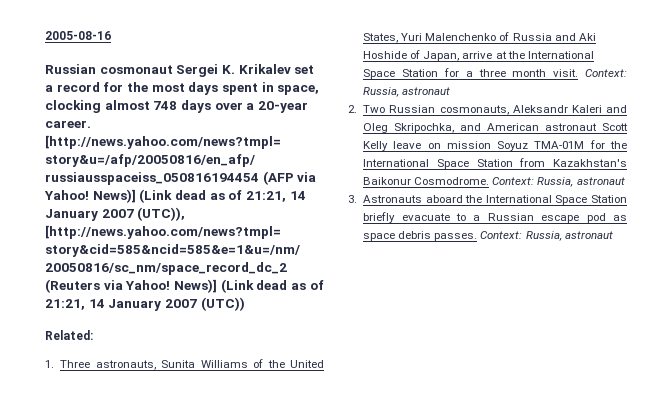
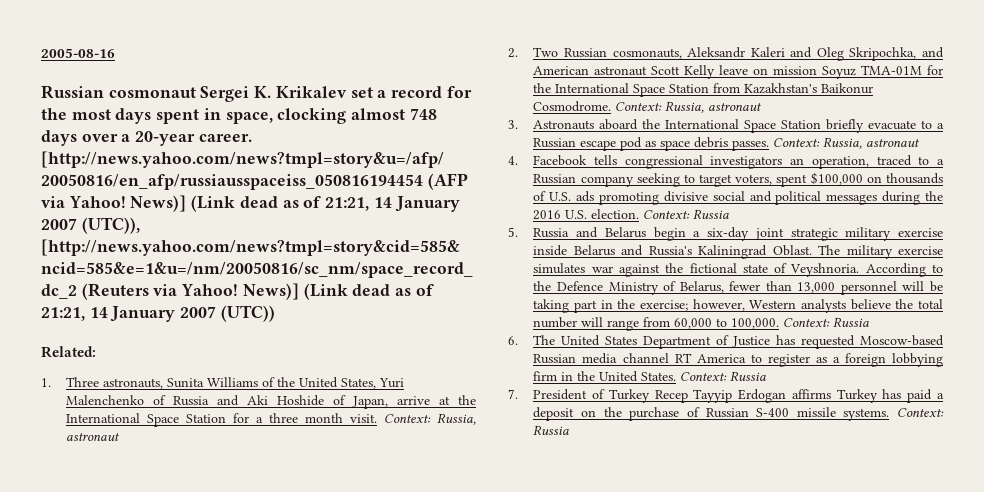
+ 4. Facebook tells congressional investigators an operation, traced to a Russian company seeking to target voters, spent $100,000 on thousands of U.S. ads promoting divisive social and political messages during the 2016 U.S. election. Context: Russia
+ 5. Russia and Belarus begin a six-day joint strategic military exercise inside Belarus and Russia's Kaliningrad Oblast. The military exercise simulates war against the fictional state of Veyshnoria. According to the Defence Ministry of Belarus, fewer than 13,000 personnel will be taking part in the exercise; however, Western analysts believe the total number will range from 60,000 to 100,000. Context: Russia
+ 6. The United States Department of Justice has requested Moscow-based Russian media channel RT America to register as a foreign lobbying firm in the United States. Context: Russia
+ 7. President of Turkey Recep Tayyip Erdogan affirms Turkey has paid a deposit on the purchase of Russian S-400 missile systems. Context: Russia

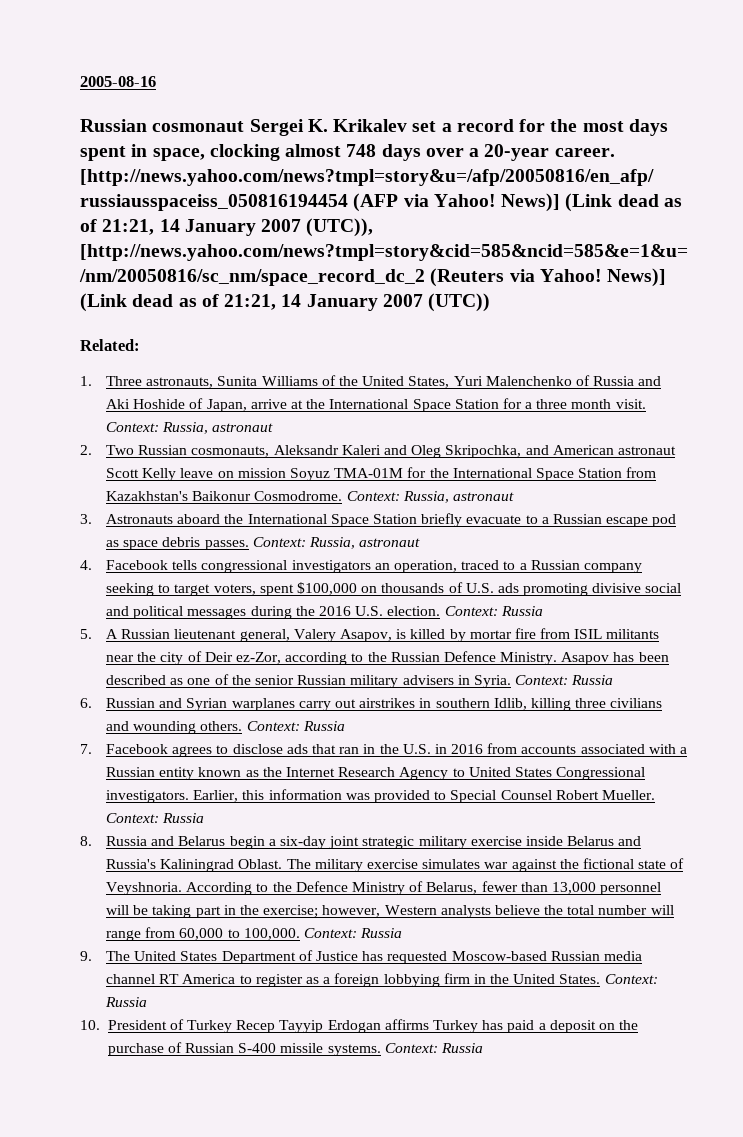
- 5. Russia and Belarus begin a six-day joint strategic military exercise inside Belarus and Russia's Kaliningrad Oblast.
+ 5. A Russian lieutenant general, Valery Asapov, is killed by mortar fire from ISIL militants near the city of Deir ez-Zor, according to the Russian Defence Ministry. Asapov has been described as one of the senior Russian military advisers in Syria. Context: Russia
+ 6. Russian and Syrian warplanes carry out airstrikes in southern Idlib, killing three civilians and wounding others. Context: Russia
+ 7. Facebook agrees to disclose ads that ran in the U.S. in 2016 from accounts associated with a Russian entity known as the Internet Research Agency to United States Congressional investigators. Earlier, this information was provided to Special Counsel Robert Mueller. Context: Russia
+ 8. Russia and Belarus begin a six-day joint strategic military exercise inside Belarus and Russia's Kaliningrad Oblast.
- 6. The United States Department of Justice has requested Moscow-based Russian media channel RT America to register as a foreign lobbying firm in the United States.
+ 9. The United States Department of Justice has requested Moscow-based Russian media channel RT America to register as a foreign lobbying firm in the United States.
- 7. President of Turkey Recep Tayyip Erdogan affirms Turkey has paid a deposit on the purchase of Russian S-400 missile systems.
+ 10. President of Turkey Recep Tayyip Erdogan affirms Turkey has paid a deposit on the purchase of Russian S-400 missile systems.

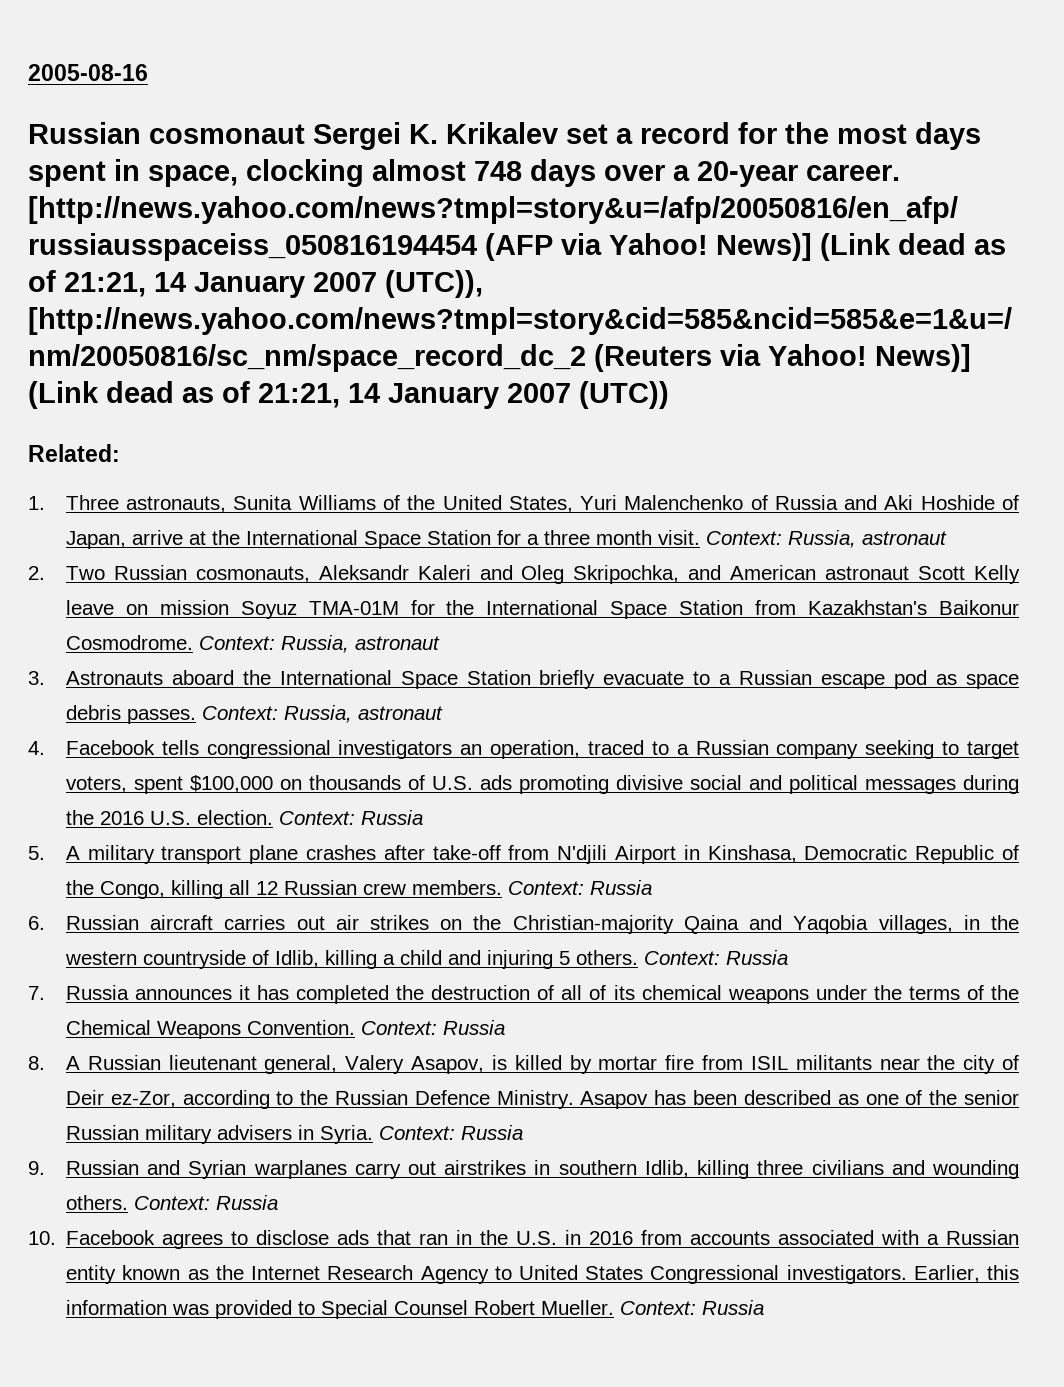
- 5. A Russian lieutenant general, Valery Asapov, is killed by mortar fire from ISIL militants near the city of Deir ez-Zor, according to the Russian Defence Ministry.
+ 5. A military transport plane crashes after take-off from N'djili Airport in Kinshasa, Democratic Republic of the Congo, killing all 12 Russian crew members. Context: Russia
+ 6. Russian aircraft carries out air strikes on the Christian-majority Qaina and Yaqobia villages, in the western countryside of Idlib, killing a child and injuring 5 others. Context: Russia
+ 7. Russia announces it has completed the destruction of all of its chemical weapons under the terms of the Chemical Weapons Convention. Context: Russia
+ 8. A Russian lieutenant general, Valery Asapov, is killed by mortar fire from ISIL militants near the city of Deir ez-Zor, according to the Russian Defence Ministry.
- 6. Russian and Syrian warplanes carry out airstrikes in southern Idlib, killing three civilians and wounding others.
+ 9. Russian and Syrian warplanes carry out airstrikes in southern Idlib, killing three civilians and wounding others.
- 7. Facebook agrees to disclose ads that ran in the U.S. in 2016 from accounts associated with a Russian entity known as the Internet Research Agency to United States Congressional investigators.
+ 10. Facebook agrees to disclose ads that ran in the U.S. in 2016 from accounts associated with a Russian entity known as the Internet Research Agency to United States Congressional investigators.
- 8. Russia and Belarus begin a six-day joint strategic military exercise inside Belarus and Russia's Kaliningrad Oblast. The military exercise simulates war against the fictional state of Veyshnoria. According to the Defence Ministry of Belarus, fewer than 13,000 personnel will be taking part in the exercise; however, Western analysts believe the total number will range from 60,000 to 100,000. Context: Russia
- 9. The United States Department of Justice has requested Moscow-based Russian media channel RT America to register as a foreign lobbying firm in the United States. Context: Russia
- 10. President of Turkey Recep Tayyip Erdogan affirms Turkey has paid a deposit on the purchase of Russian S-400 missile systems. Context: Russia

